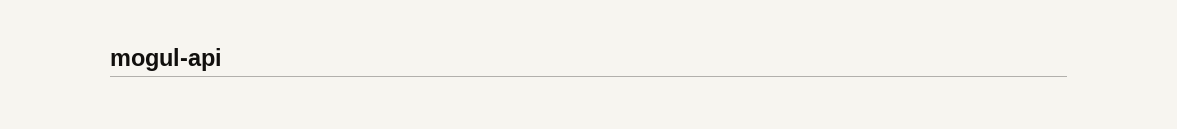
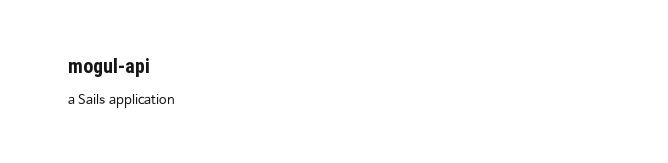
+ a Sails application

